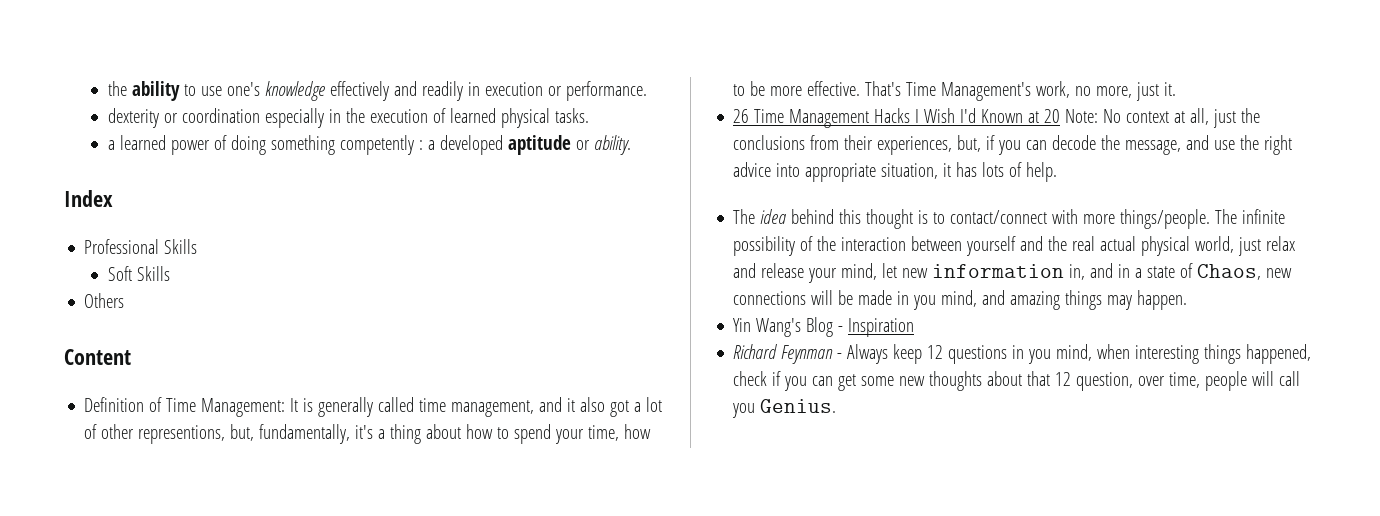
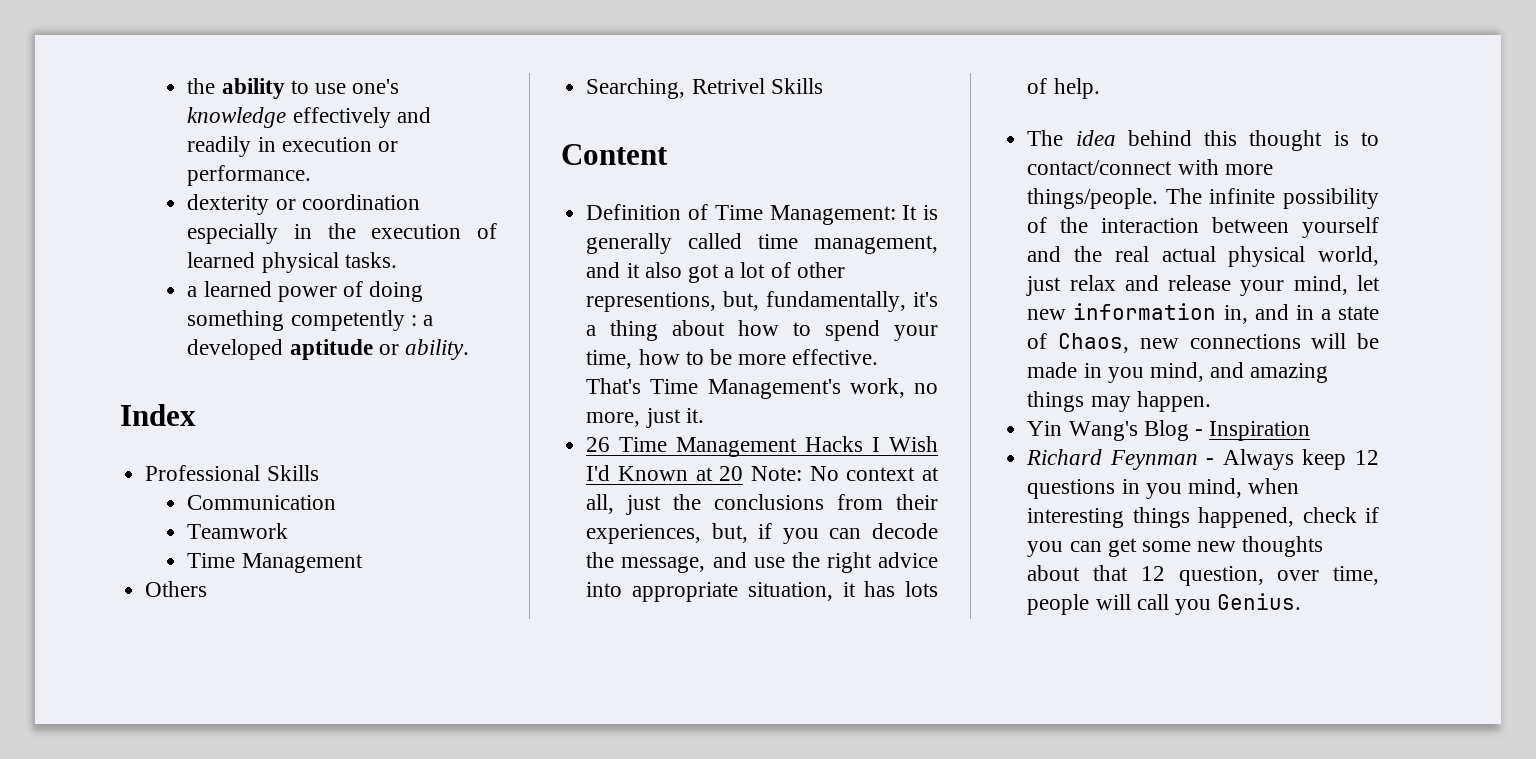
- Soft Skills
+ Communication
+ Teamwork
+ Time Management
  Others
+ Searching, Retrivel Skills

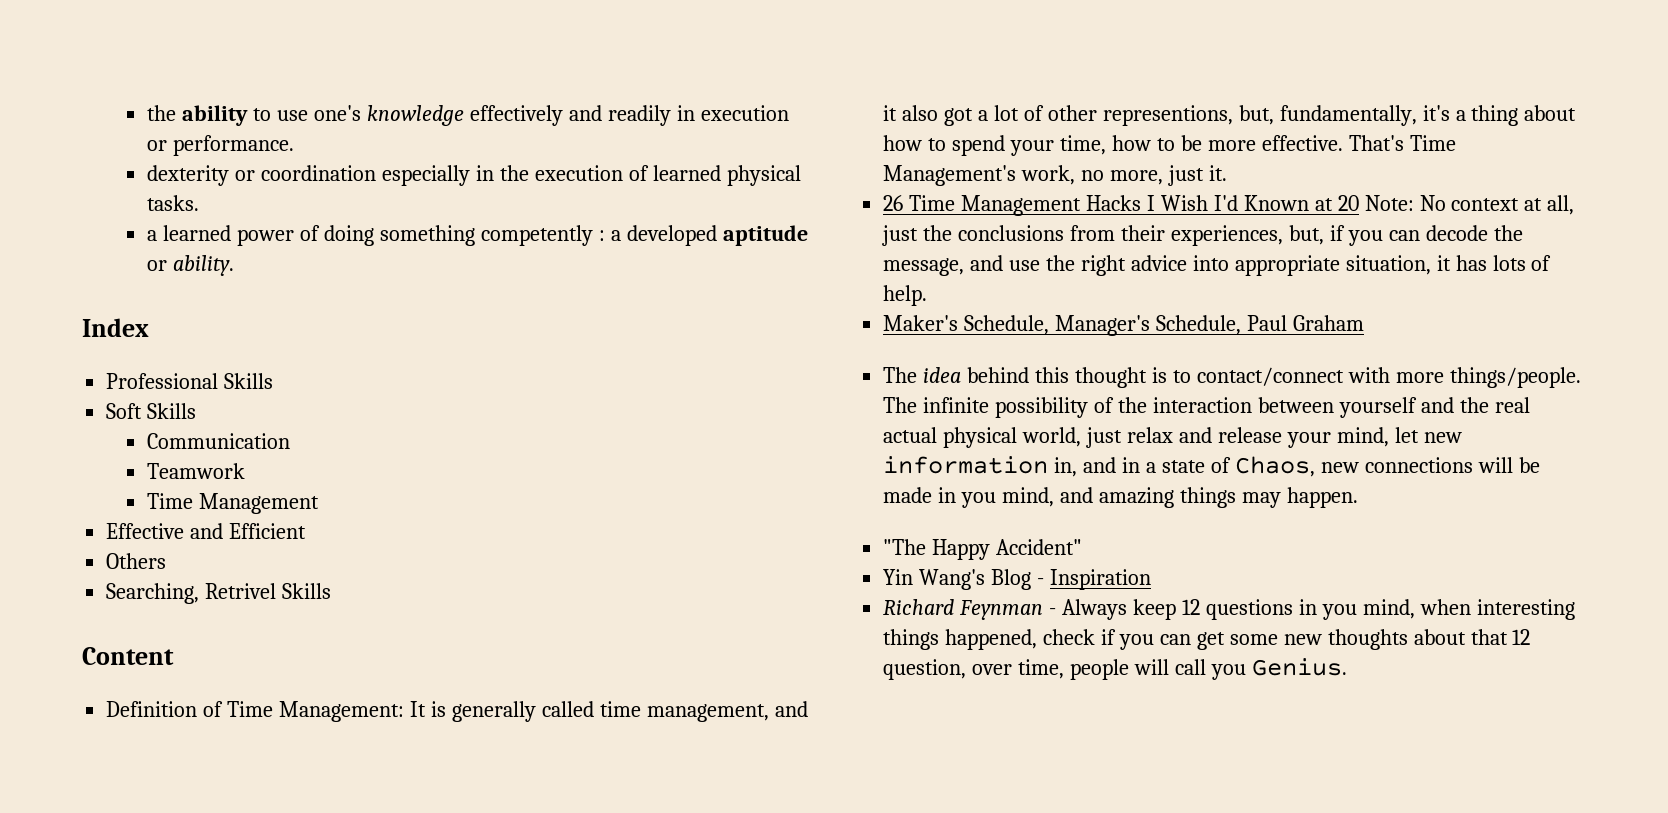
+ Soft Skills
+ Effective and Efficient
+ Maker's Schedule, Manager's Schedule, Paul Graham
+ "The Happy Accident"

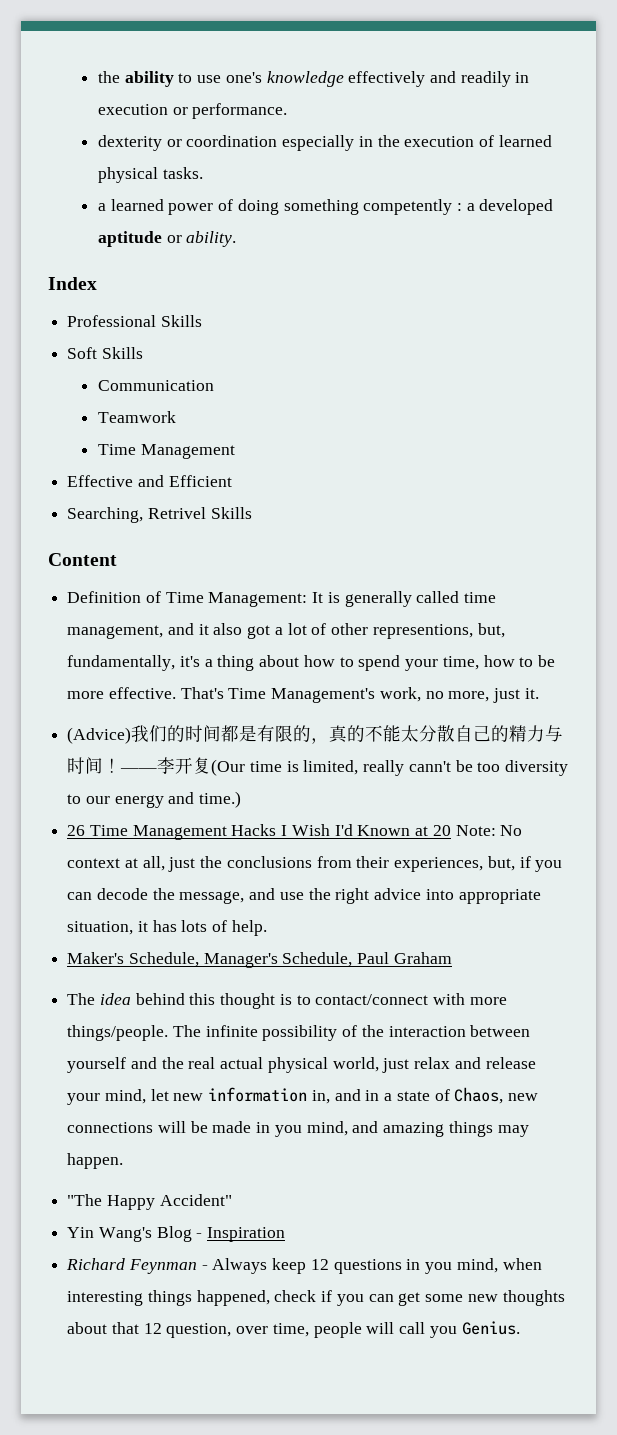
- Others
+ (Advice)我们的时间都是有限的，真的不能太分散自己的精力与时间！——李开复(Our time is limited, really cann't be too diversity to our energy and time.)

